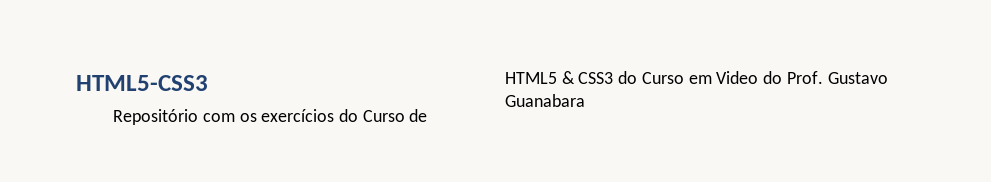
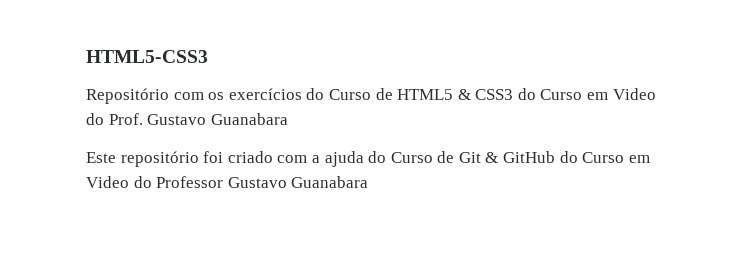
+ Este repositório foi criado com a ajuda do Curso de Git & GitHub do Curso em Video do Professor Gustavo Guanabara

